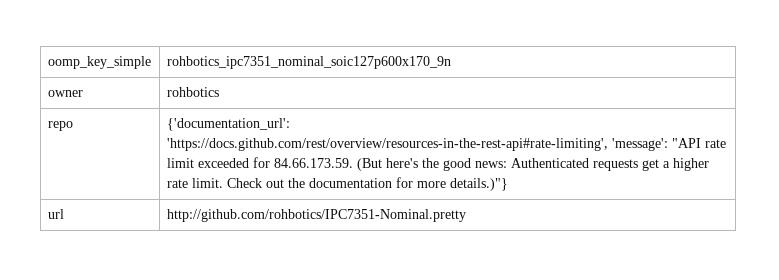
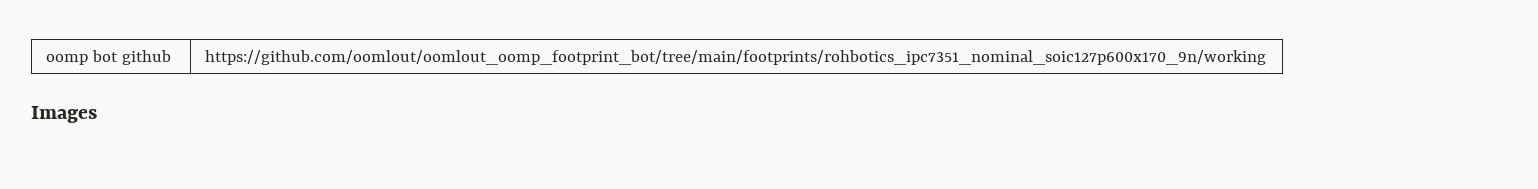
- oomp_key_simple | rohbotics_ipc7351_nominal_soic127p600x170_9n
- owner | rohbotics
- repo | {'documentation_url': 'https://docs.github.com/rest/overview/resources-in-the-rest-api#rate-limiting', 'message': "API rate limit exceeded for 84.66.173.59. (But here's the good news: Authenticated requests get a higher rate limit. Check out the documentation for more details.)"}
- url | http://github.com/rohbotics/IPC7351-Nominal.pretty
+ oomp bot github | https://github.com/oomlout/oomlout_oomp_footprint_bot/tree/main/footprints/rohbotics_ipc7351_nominal_soic127p600x170_9n/working
+ Images

